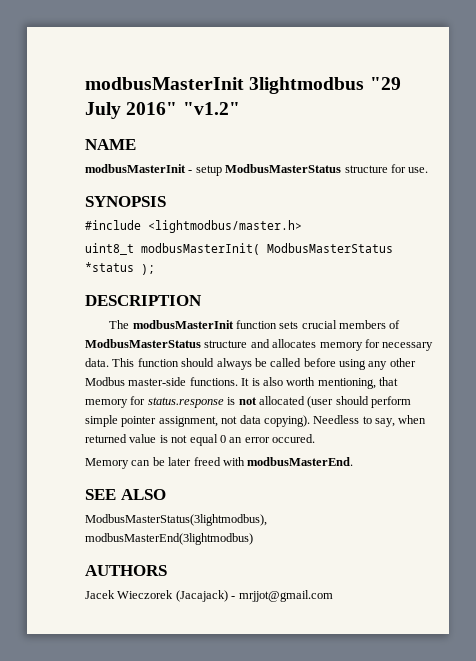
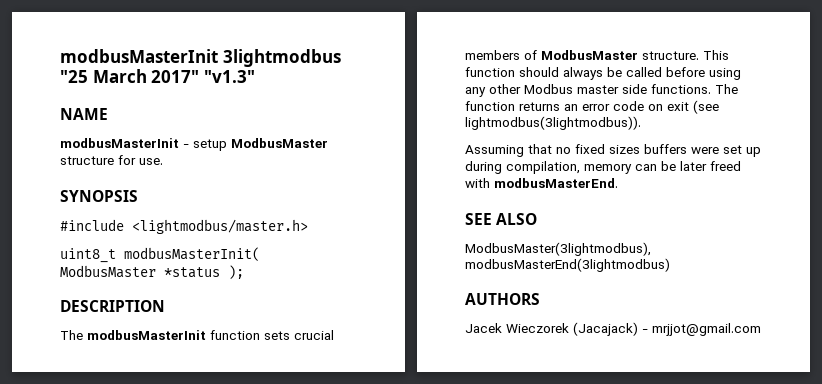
- modbusMasterInit 3lightmodbus "29 July 2016" "v1.2"
+ modbusMasterInit 3lightmodbus "25 March 2017" "v1.3"
- modbusMasterInit - setup ModbusMasterStatus structure for use.
+ modbusMasterInit - setup ModbusMaster structure for use.
- uint8_t modbusMasterInit( ModbusMasterStatus *status );
+ uint8_t modbusMasterInit( ModbusMaster *status );
- The modbusMasterInit function sets crucial members of ModbusMasterStatus structure and allocates memory for necessary data.
+ The modbusMasterInit function sets crucial members of ModbusMaster structure.
- This function should always be called before using any other Modbus master-side functions. It is also worth mentioning, that memory for status.response is not allocated (user should perform simple pointer assignment, not data copying). Needless to say, when returned value is not equal 0 an error occured.
- Memory can be later freed with modbusMasterEnd.
+ This function should always be called before using any other Modbus master side functions. The function returns an error code on exit (see lightmodbus(3lightmodbus)).
+ Assuming that no fixed sizes buffers were set up during compilation, memory can be later freed with modbusMasterEnd.
- ModbusMasterStatus(3lightmodbus), modbusMasterEnd(3lightmodbus)
+ ModbusMaster(3lightmodbus), modbusMasterEnd(3lightmodbus)

